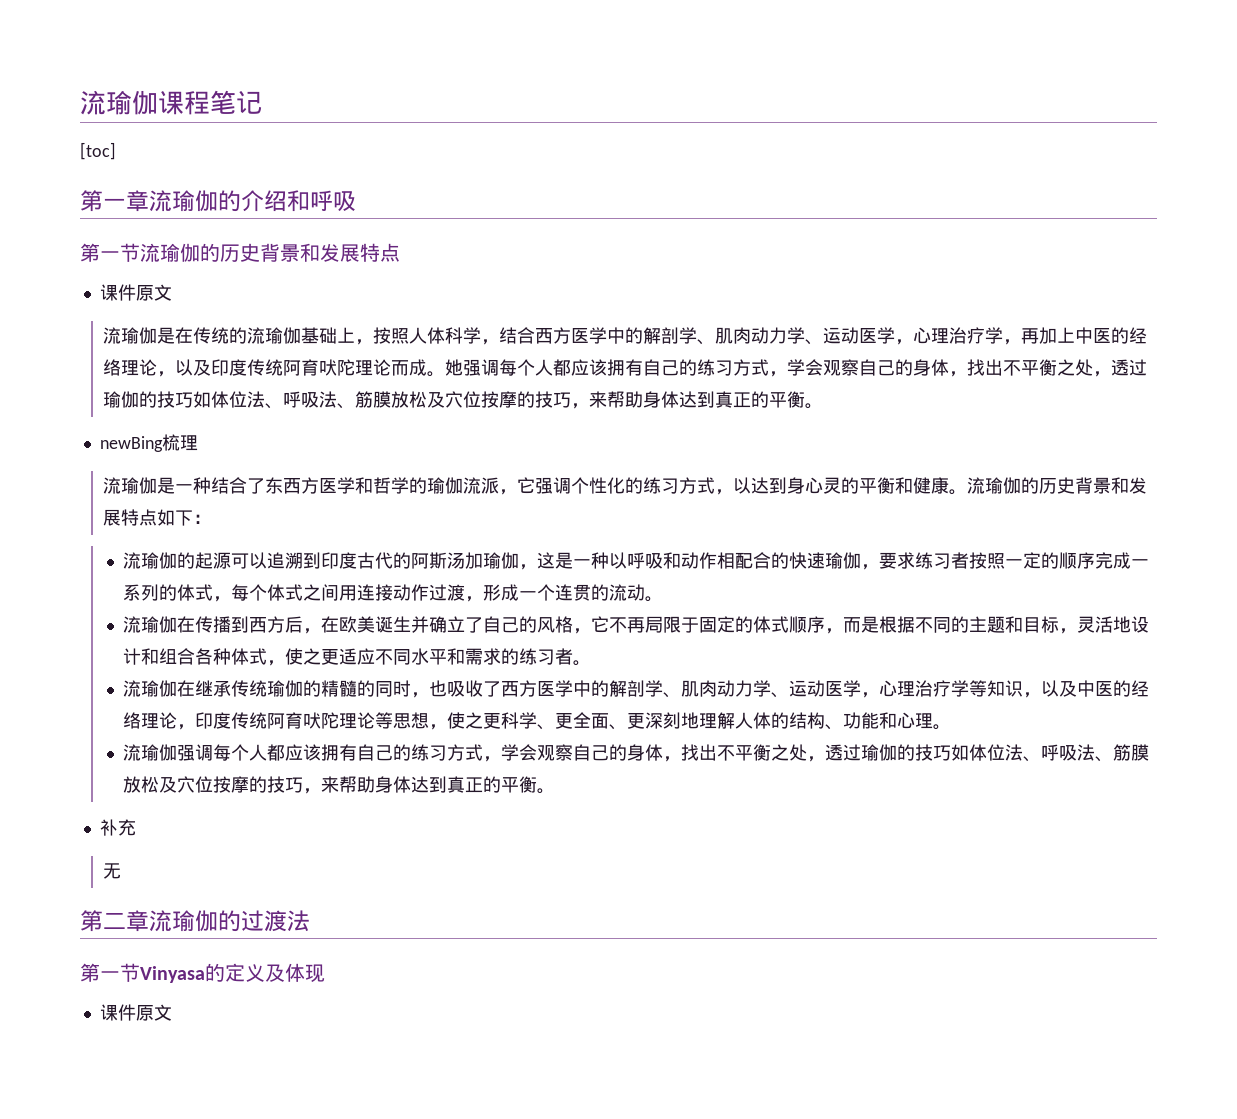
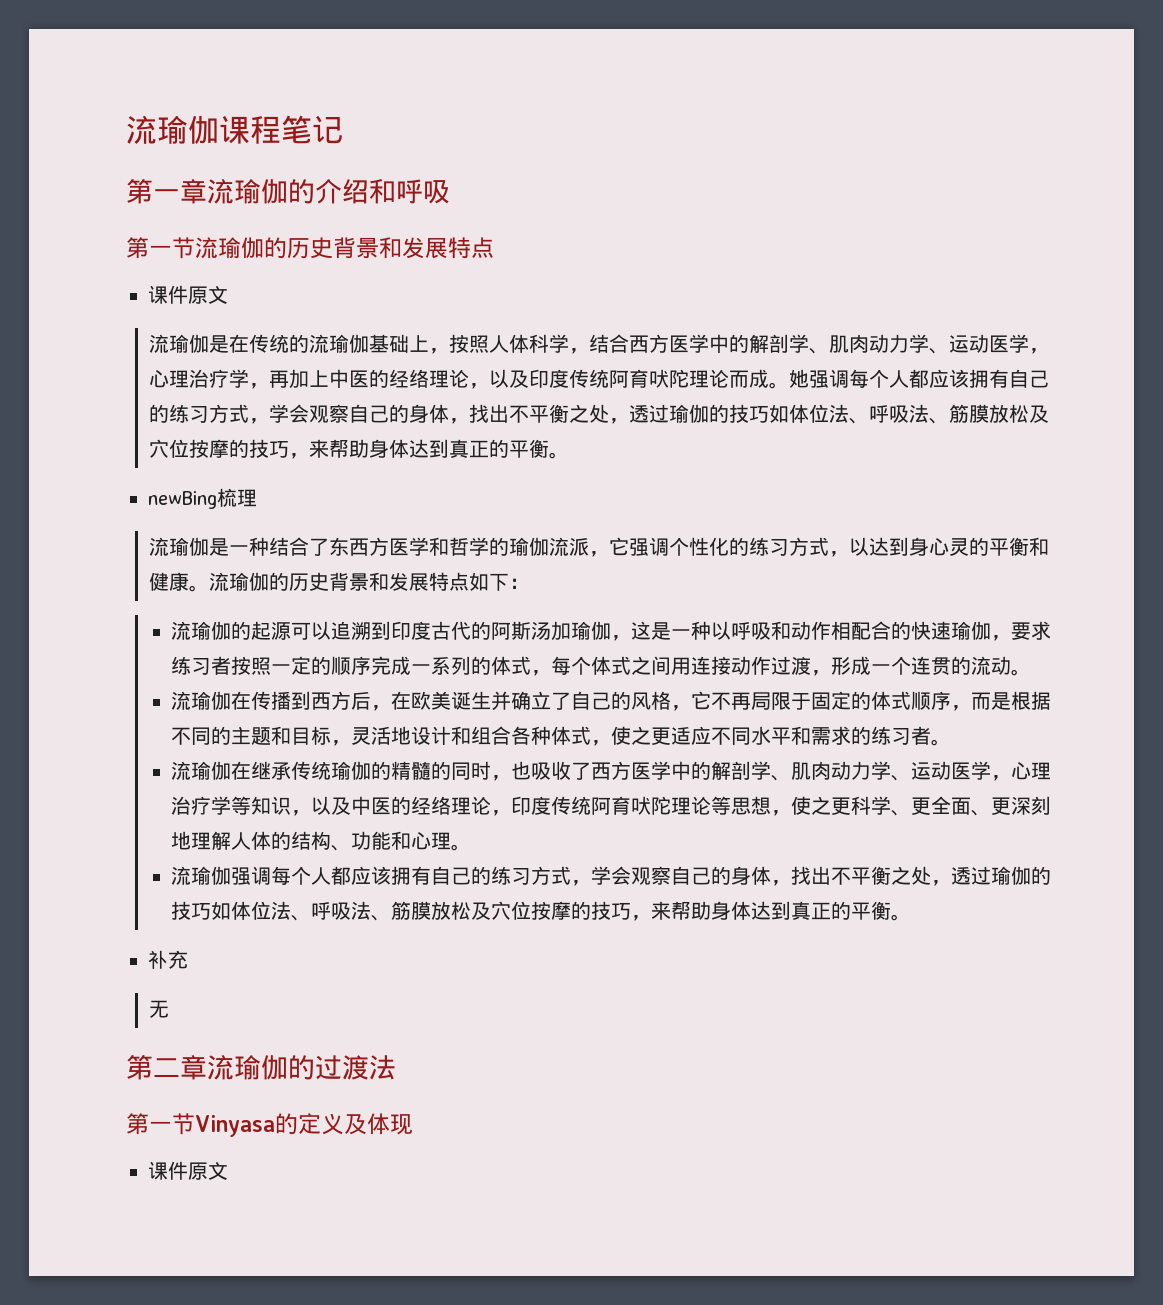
- [toc]

